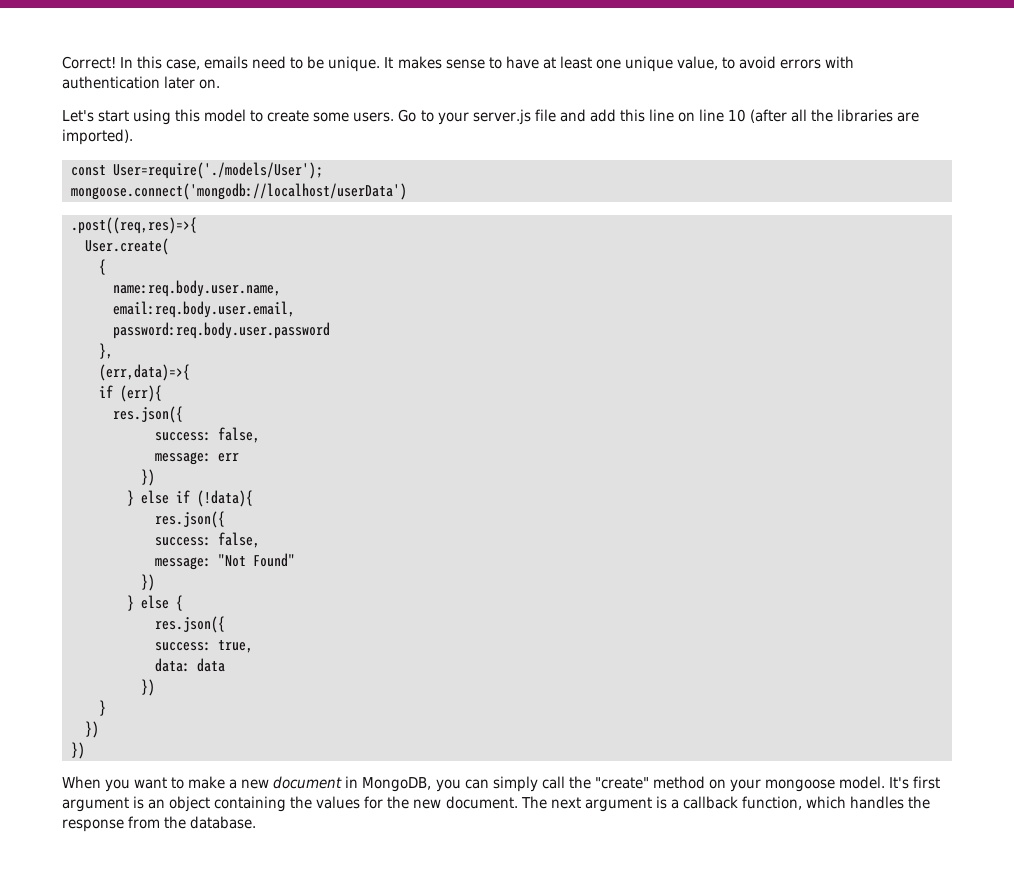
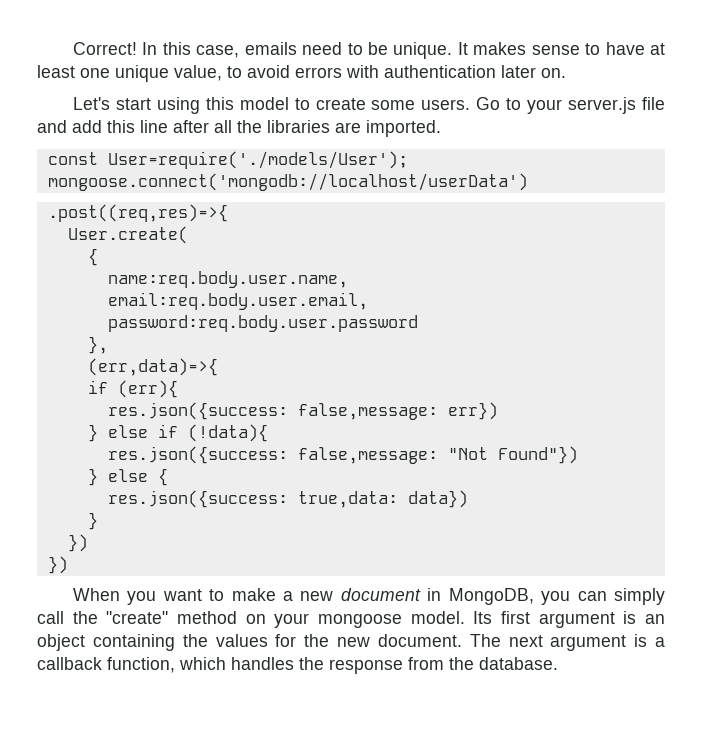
- Go to your server.js file and add this line on line 10 (after all the libraries are imported).
+ Go to your server.js file and add this line after all the libraries are imported.
  if (err){
- res.json({
- success: false,
- message: err
- })
+ res.json({success: false,message: err})
  } else if (!data){
- res.json({
- success: false,
- message: "Not Found"
- })
+ res.json({success: false,message: "Not Found"})
  } else {
- res.json({
- success: true,
- data: data
- })
+ res.json({success: true,data: data})
- It's first argument is an object containing the values for the new document.
+ Its first argument is an object containing the values for the new document.

